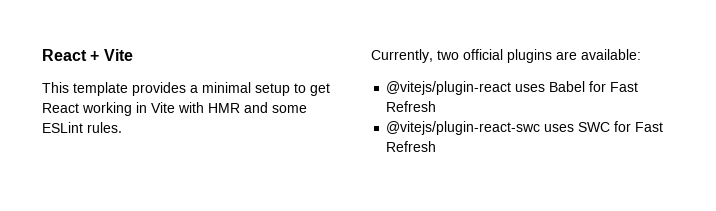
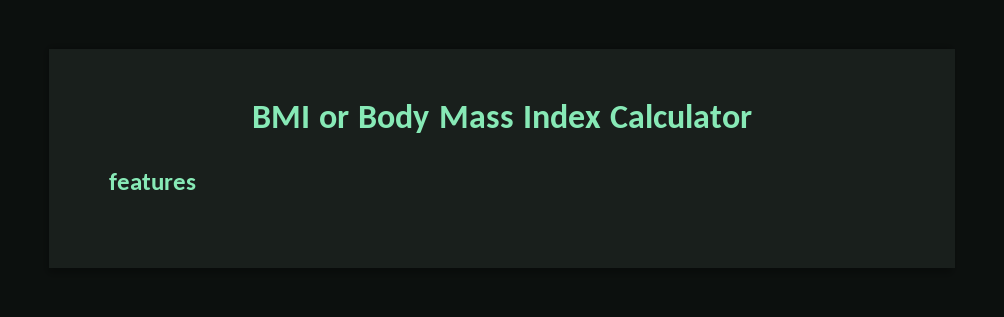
- React + Vite
- This template provides a minimal setup to get React working in Vite with HMR and some ESLint rules.
- Currently, two official plugins are available:
- @vitejs/plugin-react uses Babel for Fast Refresh
- @vitejs/plugin-react-swc uses SWC for Fast Refresh
+ BMI or Body Mass Index Calculator
+ features

